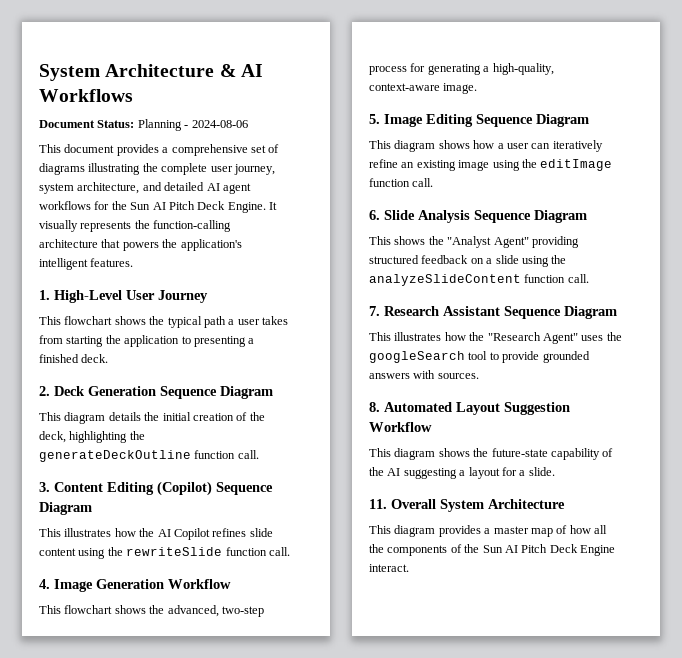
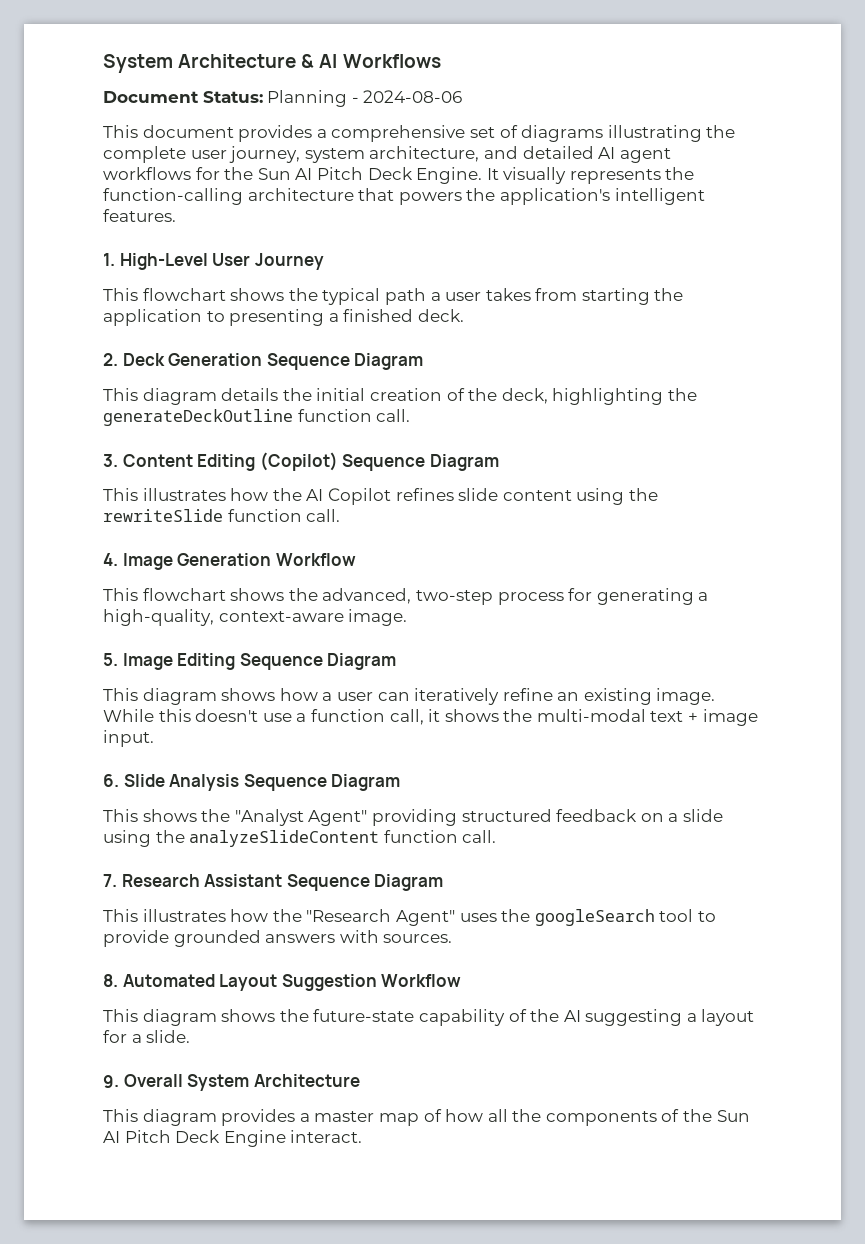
- This diagram shows how a user can iteratively refine an existing image using the editImage function call.
+ This diagram shows how a user can iteratively refine an existing image. While this doesn't use a function call, it shows the multi-modal text + image input.
- 11. Overall System Architecture
+ 9. Overall System Architecture

